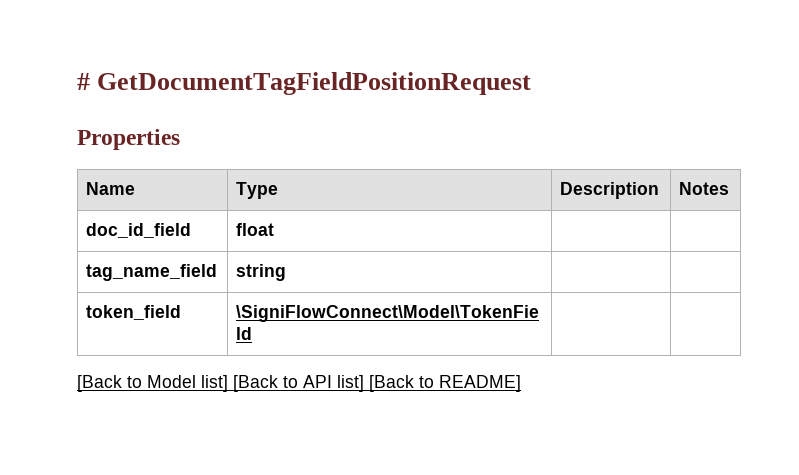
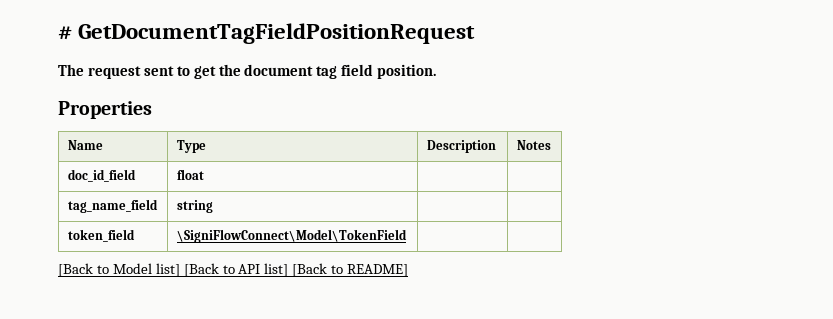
+ The request sent to get the document tag field position.

